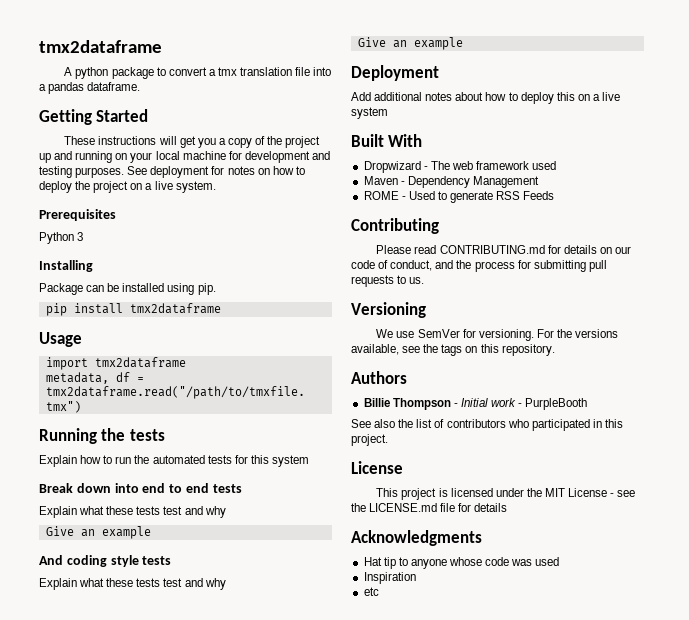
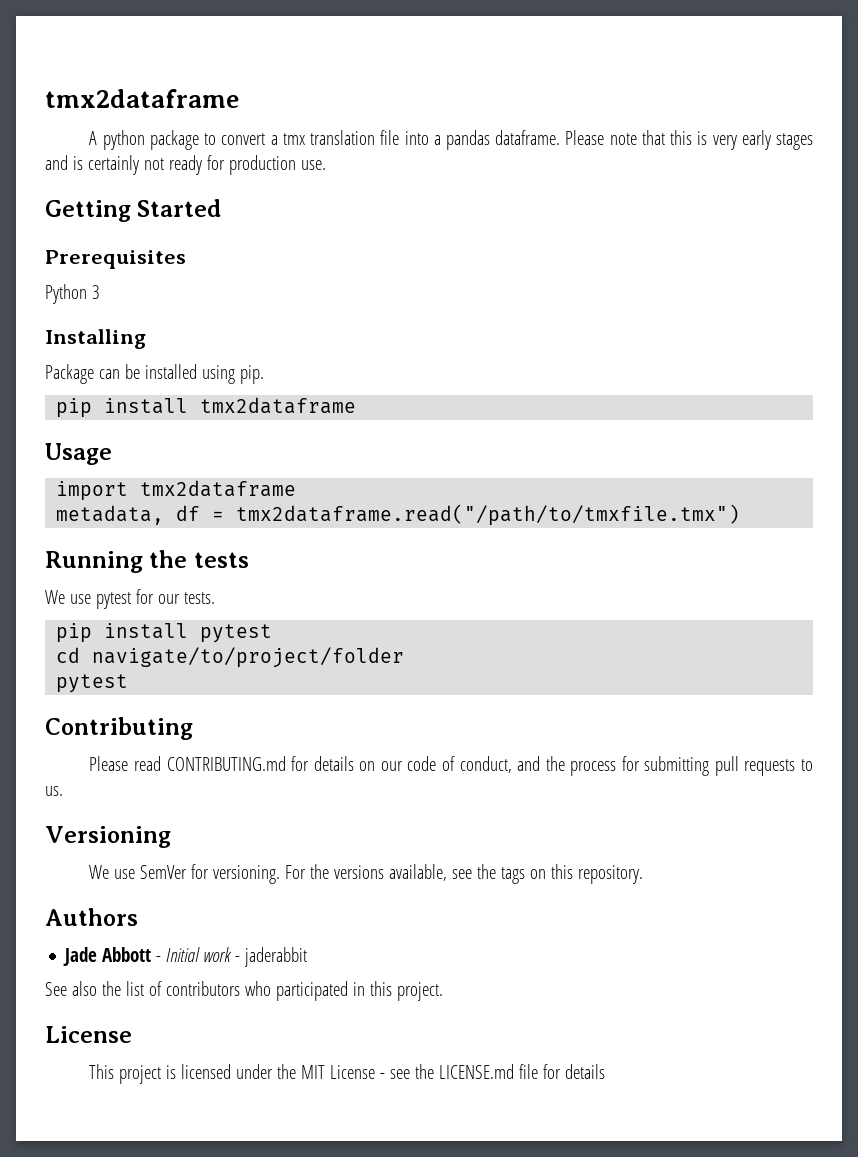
- A python package to convert a tmx translation file into a pandas dataframe.
+ A python package to convert a tmx translation file into a pandas dataframe. Please note that this is very early stages and is certainly not ready for production use.
  Getting Started
- These instructions will get you a copy of the project up and running on your local machine for development and testing purposes. See deployment for notes on how to deploy the project on a live system.
- Explain how to run the automated tests for this system
- Break down into end to end tests
- Explain what these tests test and why
- Give an example
- And coding style tests
- Explain what these tests test and why
- Give an example
- Deployment
- Add additional notes about how to deploy this on a live system
- Built With
- Dropwizard - The web framework used
- Maven - Dependency Management
- ROME - Used to generate RSS Feeds
+ We use pytest for our tests.
+ pip install pytest
+ cd navigate/to/project/folder
+ pytest
- Billie Thompson - Initial work - PurpleBooth
+ Jade Abbott - Initial work - jaderabbit
- Acknowledgments
- Hat tip to anyone whose code was used
- Inspiration
- etc

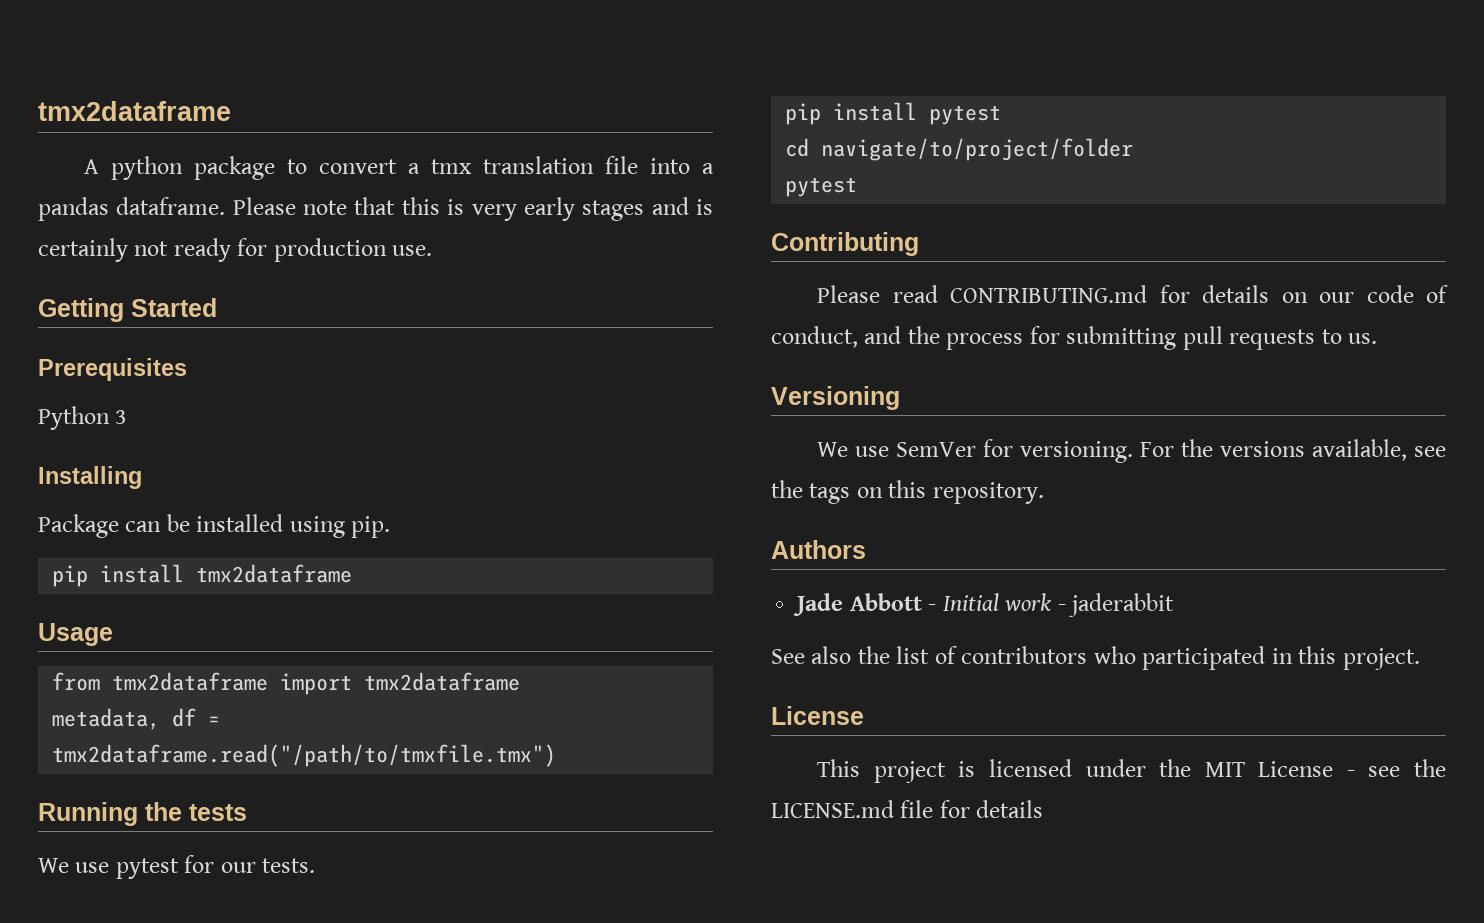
- import tmx2dataframe
+ from tmx2dataframe import tmx2dataframe

